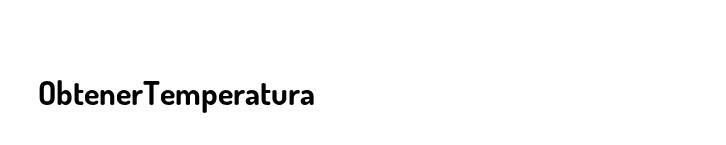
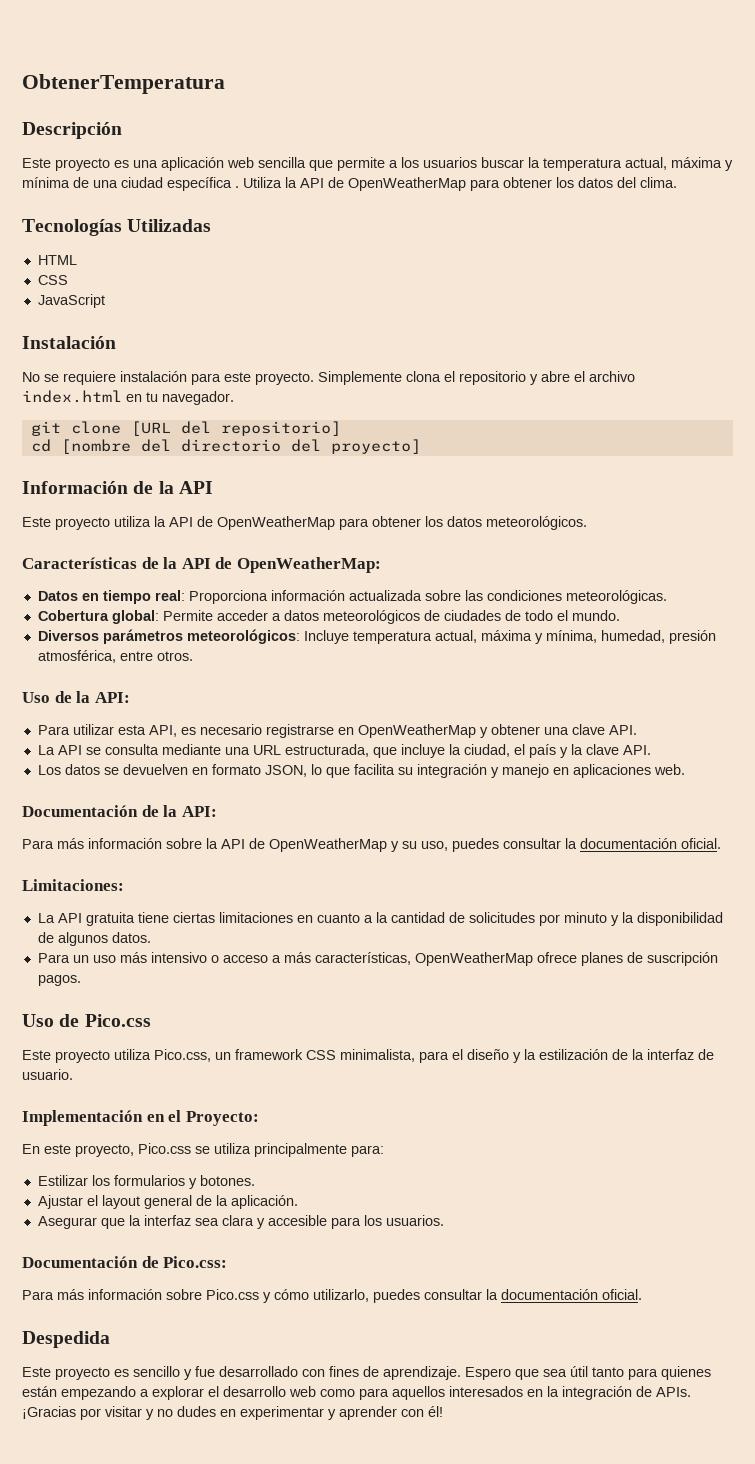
+ Descripción
+ Este proyecto es una aplicación web sencilla que permite a los usuarios buscar la temperatura actual, máxima y mínima de una ciudad específica . Utiliza la API de OpenWeatherMap para obtener los datos del clima.
+ Tecnologías Utilizadas
+ HTML
+ CSS
+ JavaScript
+ Instalación
+ No se requiere instalación para este proyecto. Simplemente clona el repositorio y abre el archivo index.html en tu navegador.
+ git clone [URL del repositorio]
+ cd [nombre del directorio del proyecto]
+ Información de la API
+ Este proyecto utiliza la API de OpenWeatherMap para obtener los datos meteorológicos.
+ Características de la API de OpenWeatherMap:
+ Datos en tiempo real: Proporciona información actualizada sobre las condiciones meteorológicas.
+ Cobertura global: Permite acceder a datos meteorológicos de ciudades de todo el mundo.
+ Diversos parámetros meteorológicos: Incluye temperatura actual, máxima y mínima, humedad, presión atmosférica, entre otros.
+ Uso de la API:
+ Para utilizar esta API, es necesario registrarse en OpenWeatherMap y obtener una clave API.
+ La API se consulta mediante una URL estructurada, que incluye la ciudad, el país y la clave API.
+ Los datos se devuelven en formato JSON, lo que facilita su integración y manejo en aplicaciones web.
+ Documentación de la API:
+ Para más información sobre la API de OpenWeatherMap y su uso, puedes consultar la documentación oficial.
+ Limitaciones:
+ La API gratuita tiene ciertas limitaciones en cuanto a la cantidad de solicitudes por minuto y la disponibilidad de algunos datos.
+ Para un uso más intensivo o acceso a más características, OpenWeatherMap ofrece planes de suscripción pagos.
+ Uso de Pico.css
+ Este proyecto utiliza Pico.css, un framework CSS minimalista, para el diseño y la estilización de la interfaz de usuario.
+ Implementación en el Proyecto:
+ En este proyecto, Pico.css se utiliza principalmente para:
+ Estilizar los formularios y botones.
+ Ajustar el layout general de la aplicación.
+ Asegurar que la interfaz sea clara y accesible para los usuarios.
+ Documentación de Pico.css:
+ Para más información sobre Pico.css y cómo utilizarlo, puedes consultar la documentación oficial.
+ Despedida
+ Este proyecto es sencillo y fue desarrollado con fines de aprendizaje. Espero que sea útil tanto para quienes están empezando a explorar el desarrollo web como para aquellos interesados en la integración de APIs. ¡Gracias por visitar y no dudes en experimentar y aprender con él!

